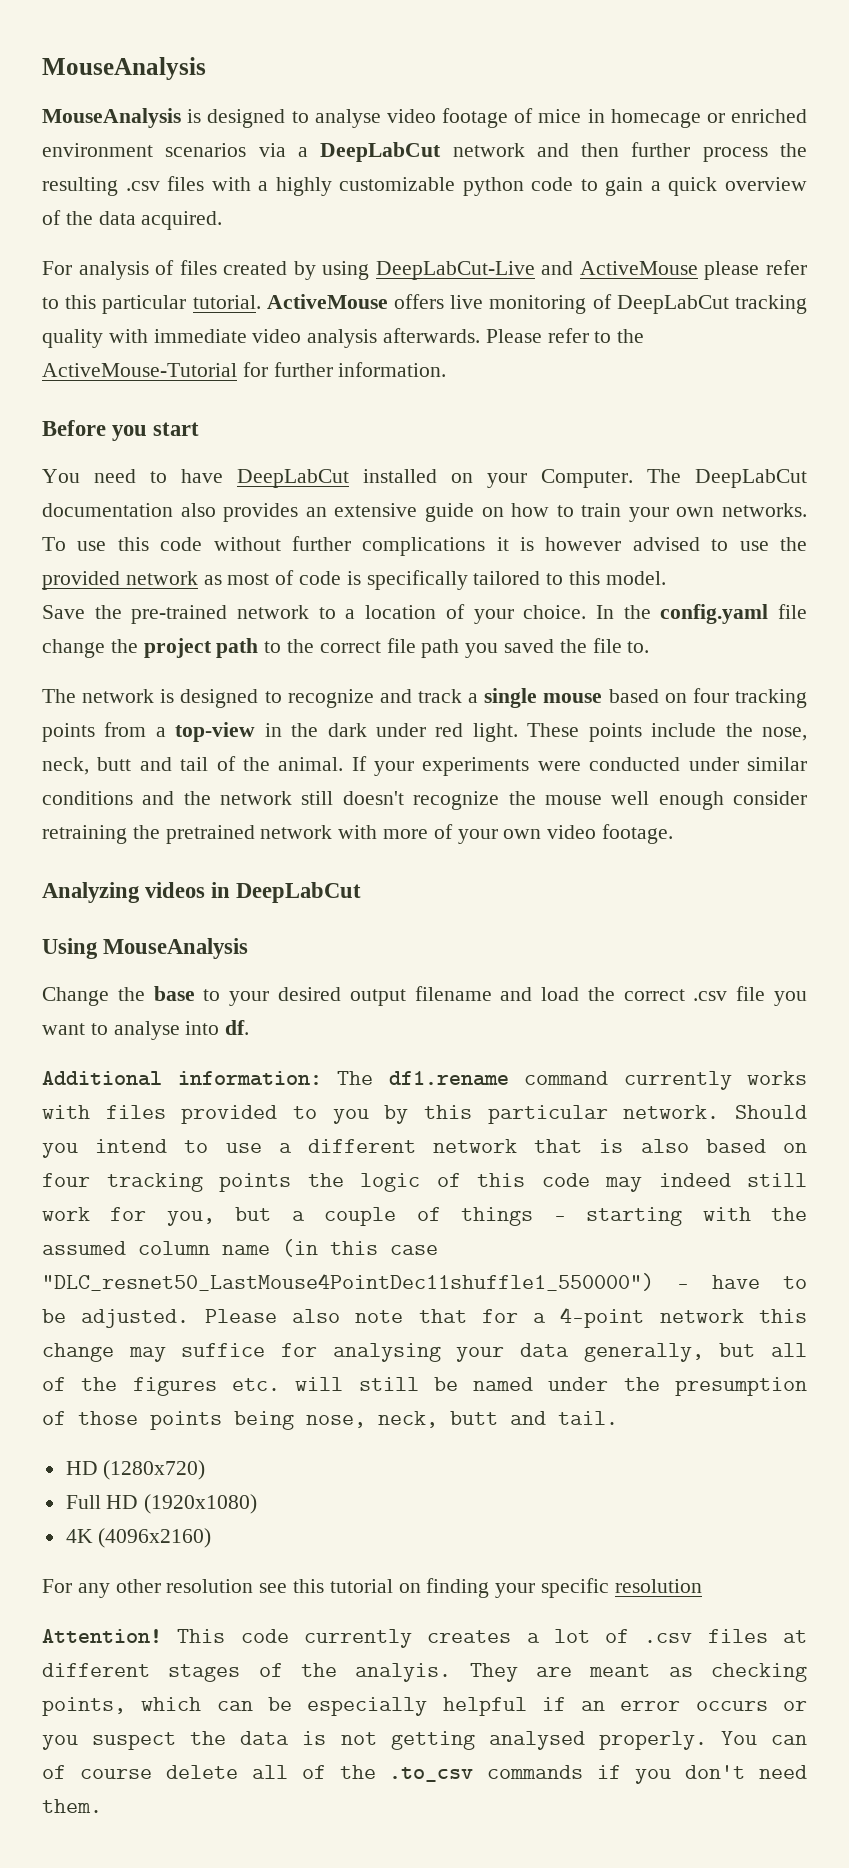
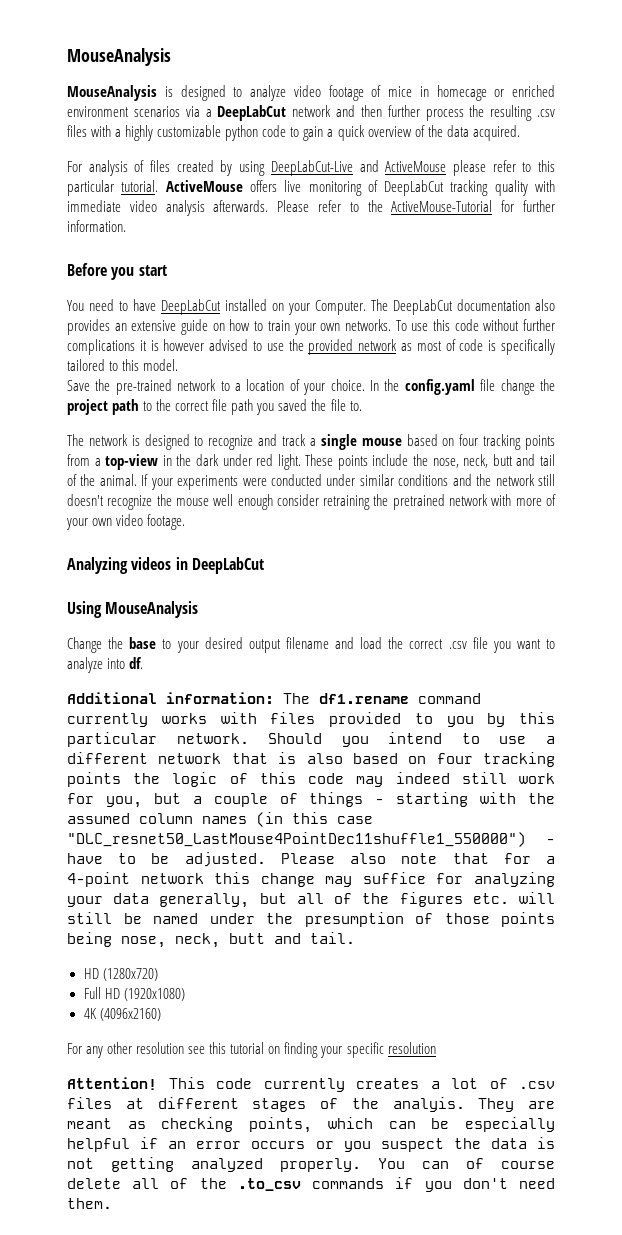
- MouseAnalysis is designed to analyse video footage of mice in homecage or enriched environment scenarios via a DeepLabCut network and then further process the resulting .csv files with a highly customizable python code to gain a quick overview of the data acquired.
+ MouseAnalysis is designed to analyze video footage of mice in homecage or enriched environment scenarios via a DeepLabCut network and then further process the resulting .csv files with a highly customizable python code to gain a quick overview of the data acquired.
- Change the base to your desired output filename and load the correct .csv file you want to analyse into df.
+ Change the base to your desired output filename and load the correct .csv file you want to analyze into df.
- Should you intend to use a different network that is also based on four tracking points the logic of this code may indeed still work for you, but a couple of things - starting with the assumed column name (in this case "DLC_resnet50_LastMouse4PointDec11shuffle1_550000") - have to be adjusted.
+ Should you intend to use a different network that is also based on four tracking points the logic of this code may indeed still work for you, but a couple of things - starting with the assumed column names (in this case "DLC_resnet50_LastMouse4PointDec11shuffle1_550000") - have to be adjusted.
- Please also note that for a 4-point network this change may suffice for analysing your data generally, but all of the figures etc. will still be named under the presumption of those points being nose, neck, butt and tail.
+ Please also note that for a 4-point network this change may suffice for analyzing your data generally, but all of the figures etc. will still be named under the presumption of those points being nose, neck, butt and tail.
- They are meant as checking points, which can be especially helpful if an error occurs or you suspect the data is not getting analysed properly.
+ They are meant as checking points, which can be especially helpful if an error occurs or you suspect the data is not getting analyzed properly.

